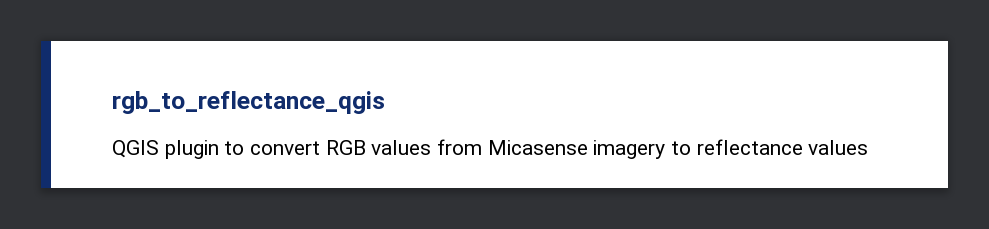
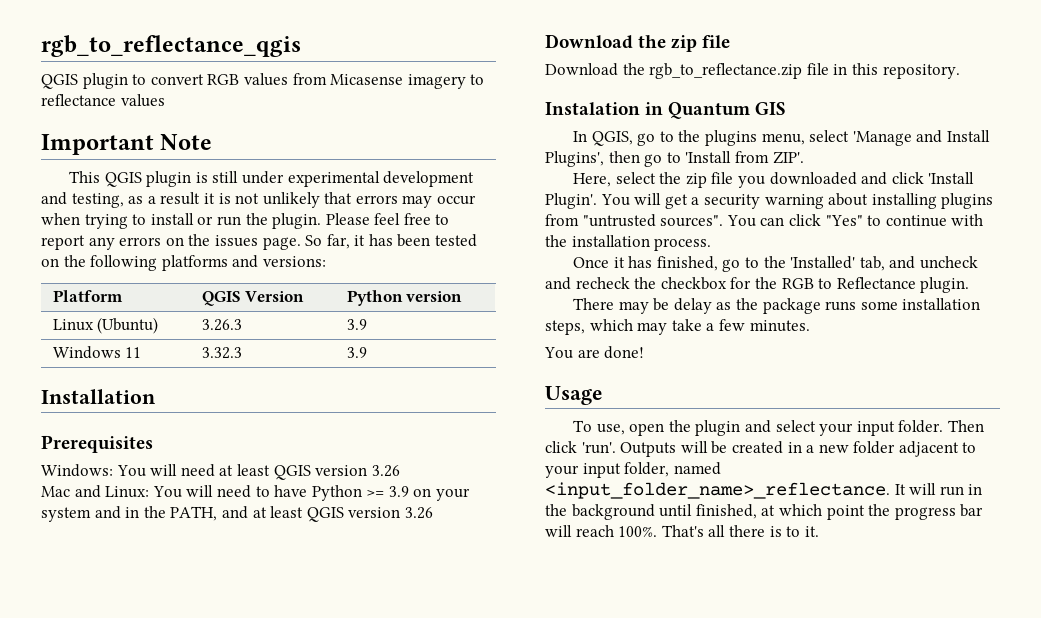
+ Important Note
+ This QGIS plugin is still under experimental development and testing, as a result it is not unlikely that errors may occur when trying to install or run the plugin. Please feel free to report any errors on the issues page. So far, it has been tested on the following platforms and versions:
+ Platform | QGIS Version | Python version
+ Linux (Ubuntu) | 3.26.3 | 3.9
+ Windows 11 | 3.32.3 | 3.9
+ Installation
+ Prerequisites
+ Windows: You will need at least QGIS version 3.26
+ Mac and Linux: You will need to have Python >= 3.9 on your system and in the PATH, and at least QGIS version 3.26
+ Download the zip file
+ Download the rgb_to_reflectance.zip file in this repository.
+ Instalation in Quantum GIS
+ In QGIS, go to the plugins menu, select 'Manage and Install Plugins', then go to 'Install from ZIP'.
+ Here, select the zip file you downloaded and click 'Install Plugin'. You will get a security warning about installing plugins from "untrusted sources". You can click "Yes" to continue with the installation process.
+ Once it has finished, go to the 'Installed' tab, and uncheck and recheck the checkbox for the RGB to Reflectance plugin.
+ There may be delay as the package runs some installation steps, which may take a few minutes.
+ You are done!
+ Usage
+ To use, open the plugin and select your input folder. Then click 'run'. Outputs will be created in a new folder adjacent to your input folder, named <input_folder_name>_reflectance. It will run in the background until finished, at which point the progress bar will reach 100%. That's all there is to it.

